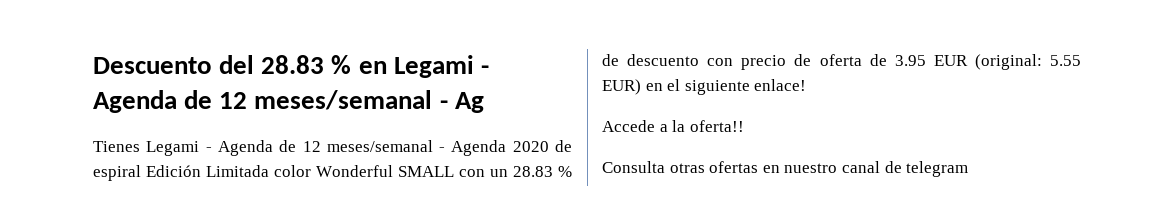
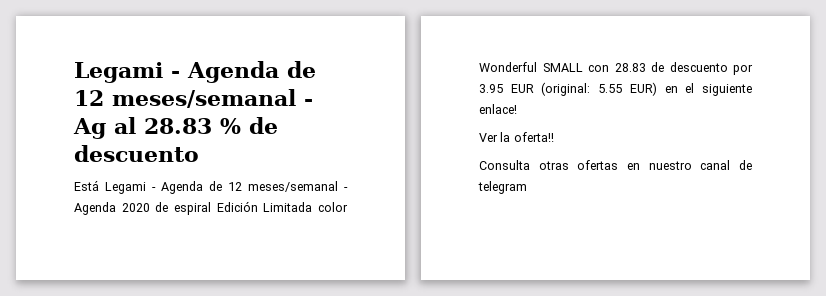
- Descuento del 28.83 % en Legami - Agenda de 12 meses/semanal - Ag
- Tienes Legami - Agenda de 12 meses/semanal - Agenda 2020 de espiral Edición Limitada color Wonderful SMALL con un 28.83 % de descuento con precio de oferta de 3.95 EUR (original: 5.55 EUR) en el siguiente enlace!
+ Legami - Agenda de 12 meses/semanal - Ag al 28.83 % de descuento
+ Está Legami - Agenda de 12 meses/semanal - Agenda 2020 de espiral Edición Limitada color Wonderful SMALL con 28.83 de descuento por 3.95 EUR (original: 5.55 EUR) en el siguiente enlace!
- Accede a la oferta!!
+ Ver la oferta!!

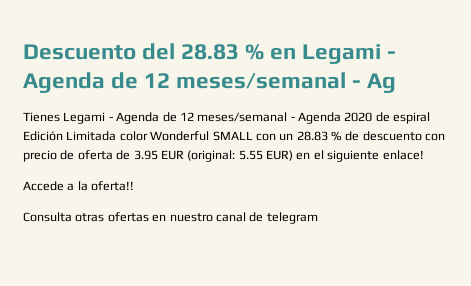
- Legami - Agenda de 12 meses/semanal - Ag al 28.83 % de descuento
- Está Legami - Agenda de 12 meses/semanal - Agenda 2020 de espiral Edición Limitada color Wonderful SMALL con 28.83 de descuento por 3.95 EUR (original: 5.55 EUR) en el siguiente enlace!
+ Descuento del 28.83 % en Legami - Agenda de 12 meses/semanal - Ag
+ Tienes Legami - Agenda de 12 meses/semanal - Agenda 2020 de espiral Edición Limitada color Wonderful SMALL con un 28.83 % de descuento con precio de oferta de 3.95 EUR (original: 5.55 EUR) en el siguiente enlace!
- Ver la oferta!!
+ Accede a la oferta!!

